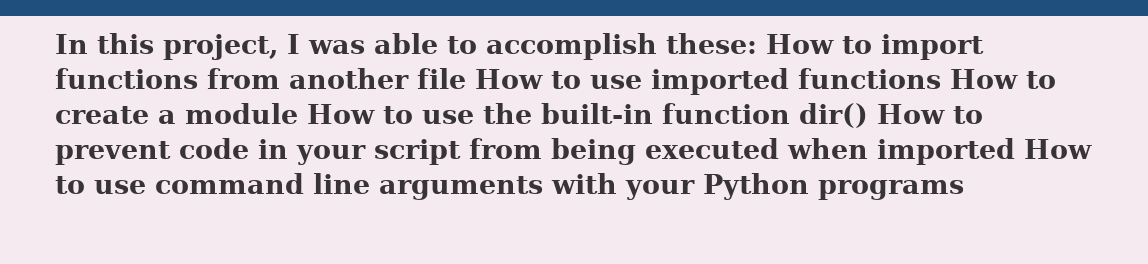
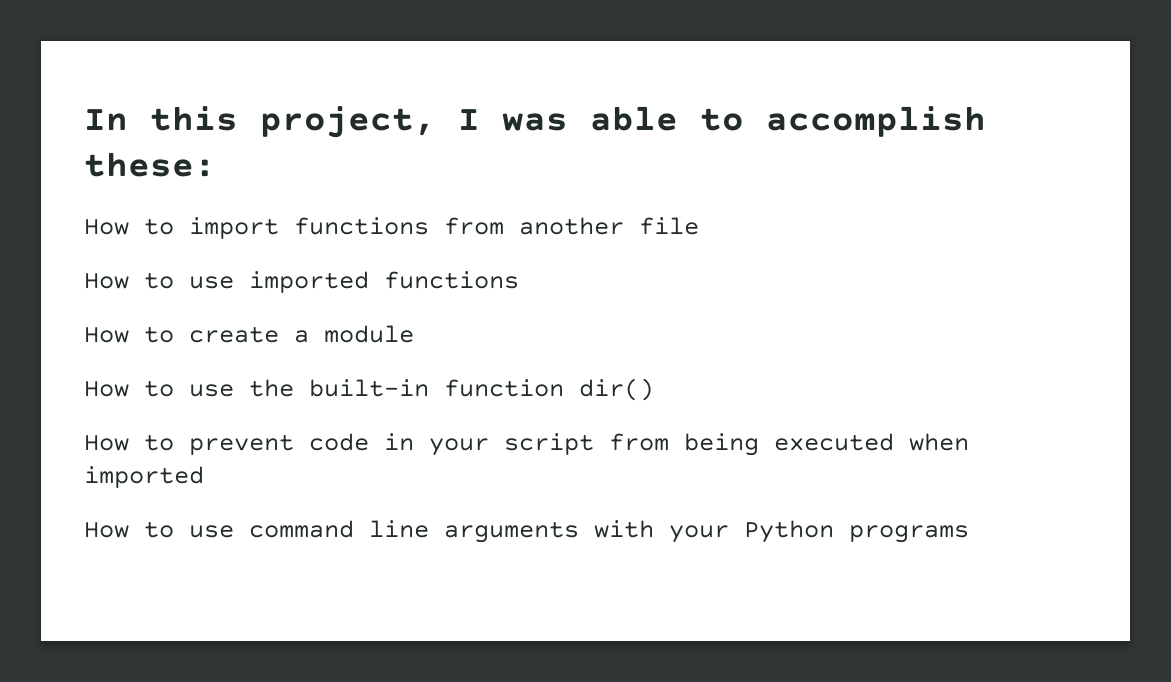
- In this project, I was able to accomplish these: How to import functions from another file How to use imported functions How to create a module How to use the built-in function dir() How to prevent code in your script from being executed when imported How to use command line arguments with your Python programs
+ In this project, I was able to accomplish these:
+ How to import functions from another file
+ How to use imported functions
+ How to create a module
+ How to use the built-in function dir()
+ How to prevent code in your script from being executed when imported
+ How to use command line arguments with your Python programs

